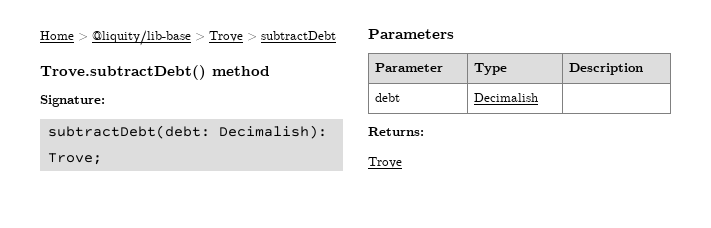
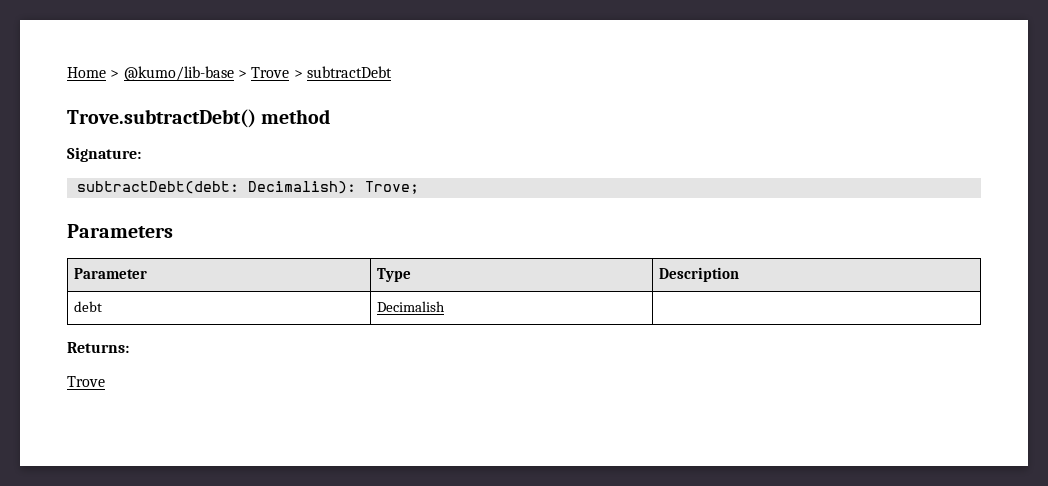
- Home > @liquity/lib-base > Trove > subtractDebt
+ Home > @kumo/lib-base > Trove > subtractDebt

